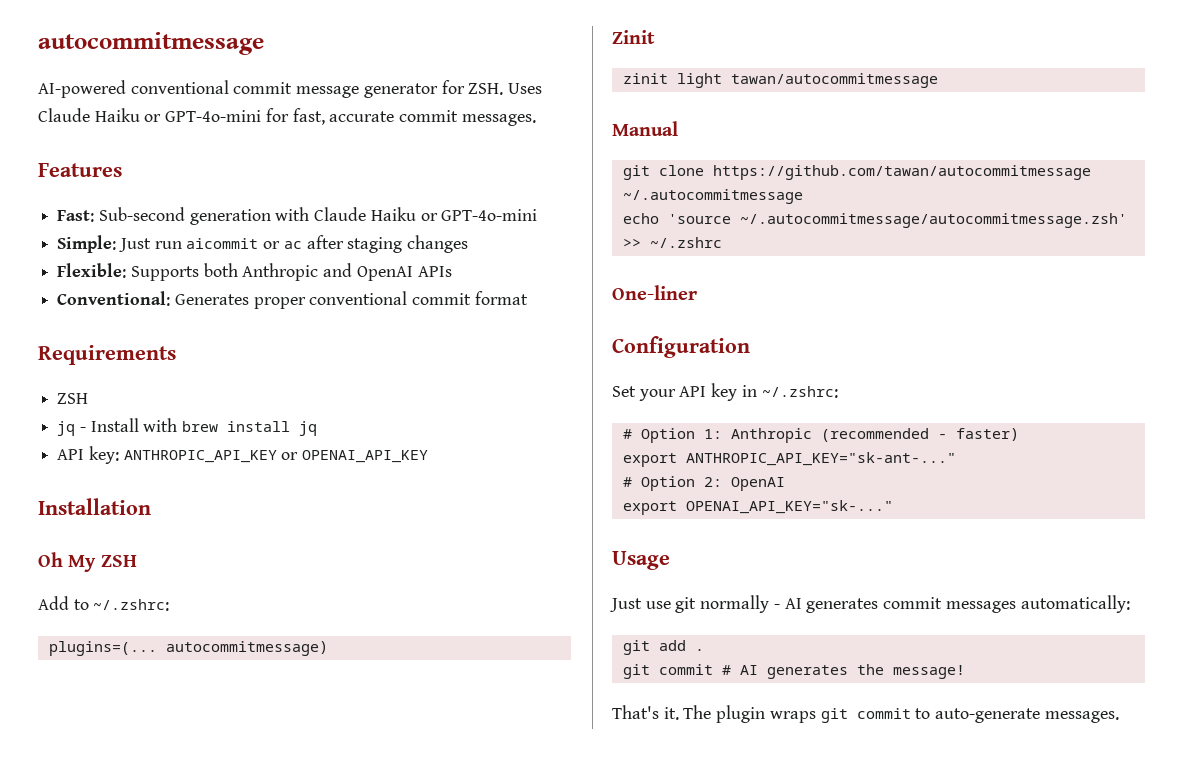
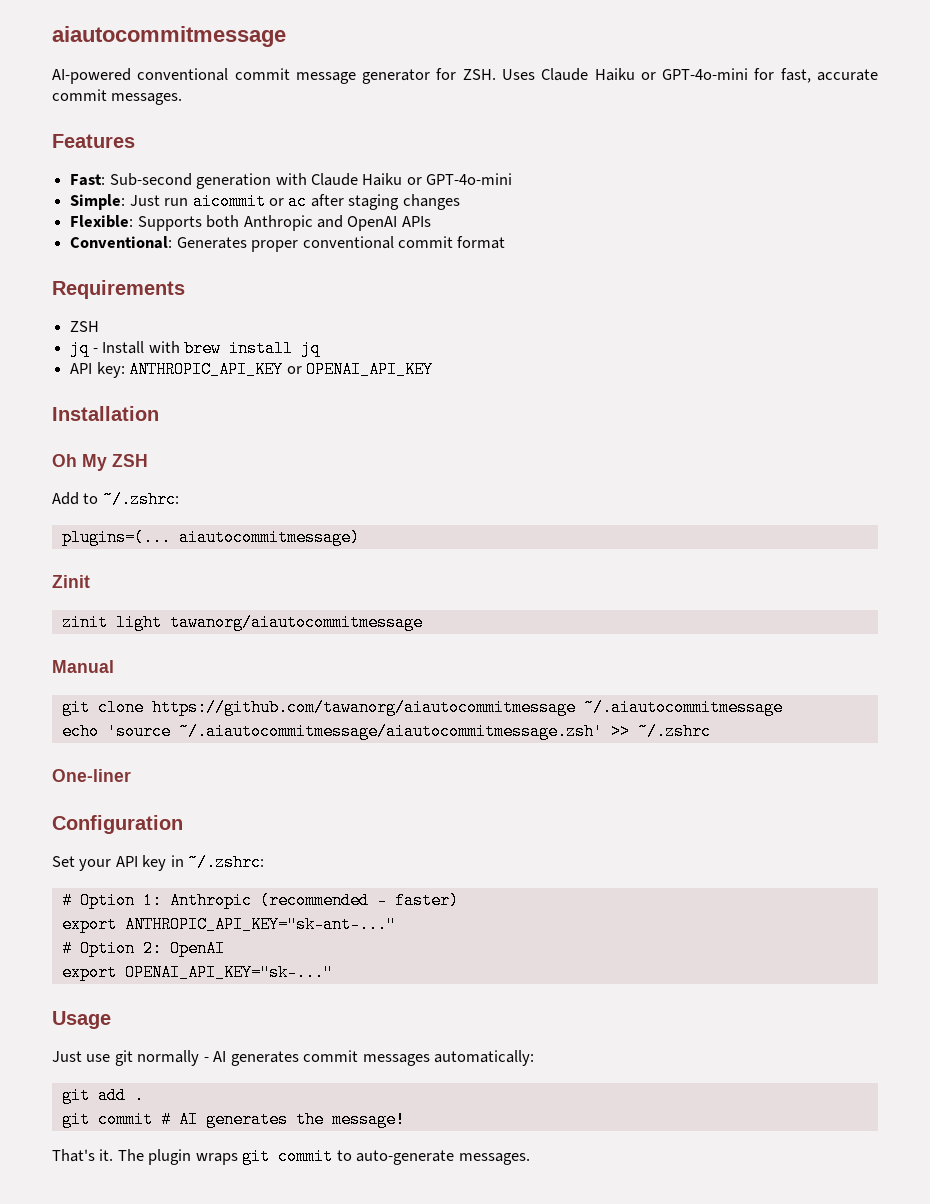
- autocommitmessage
+ aiautocommitmessage
- plugins=(... autocommitmessage)
+ plugins=(... aiautocommitmessage)
- zinit light tawan/autocommitmessage
+ zinit light tawanorg/aiautocommitmessage
- git clone https://github.com/tawan/autocommitmessage ~/.autocommitmessage
+ git clone https://github.com/tawanorg/aiautocommitmessage ~/.aiautocommitmessage
- echo 'source ~/.autocommitmessage/autocommitmessage.zsh' >> ~/.zshrc
+ echo 'source ~/.aiautocommitmessage/aiautocommitmessage.zsh' >> ~/.zshrc

